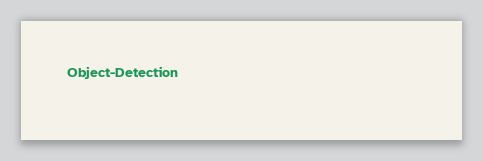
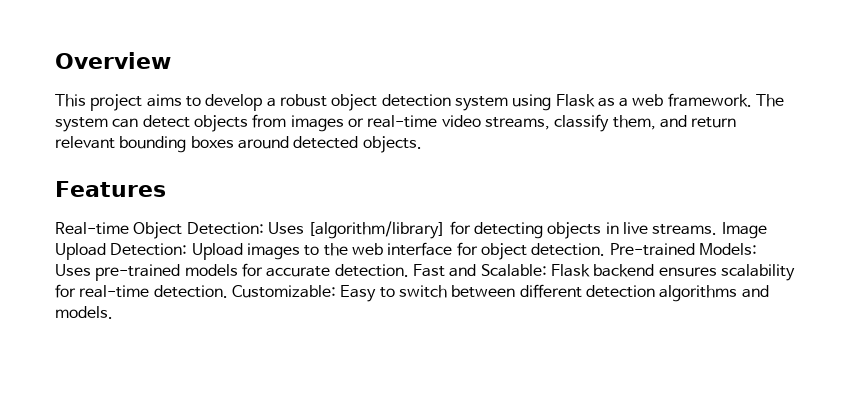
- Object-Detection
+ Overview
+ This project aims to develop a robust object detection system using Flask as a web framework. The system can detect objects from images or real-time video streams, classify them, and return relevant bounding boxes around detected objects.
+ Features
+ Real-time Object Detection: Uses [algorithm/library] for detecting objects in live streams. Image Upload Detection: Upload images to the web interface for object detection. Pre-trained Models: Uses pre-trained models for accurate detection. Fast and Scalable: Flask backend ensures scalability for real-time detection. Customizable: Easy to switch between different detection algorithms and models.

